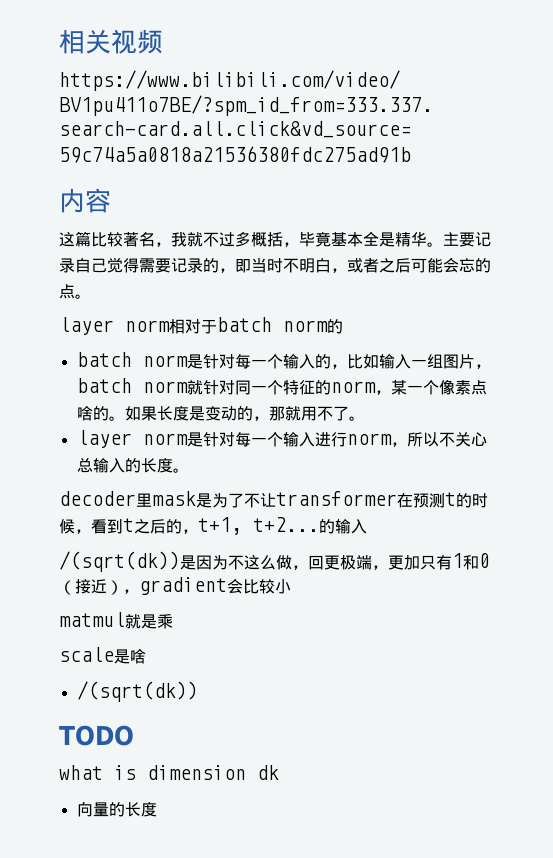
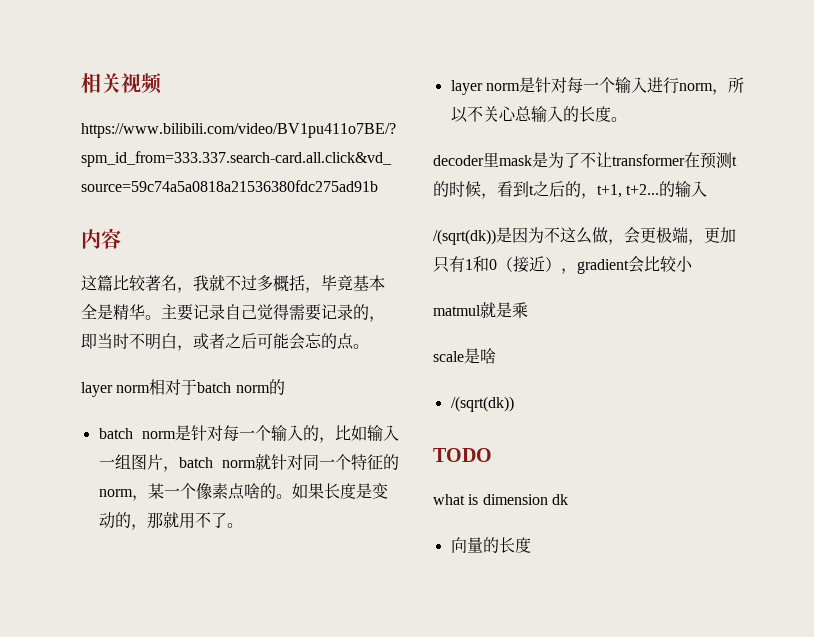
- /(sqrt(dk))是因为不这么做，回更极端，更加只有1和0（接近），gradient会比较小
+ /(sqrt(dk))是因为不这么做，会更极端，更加只有1和0（接近），gradient会比较小

